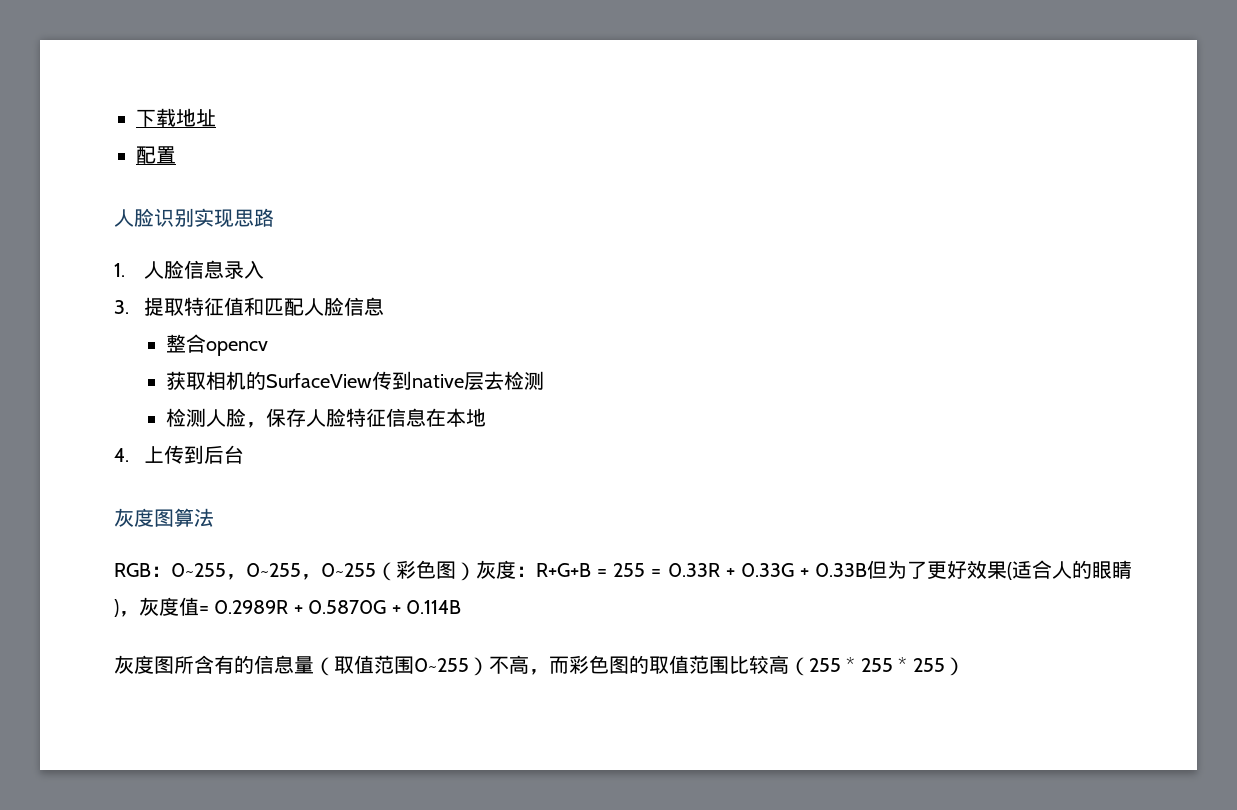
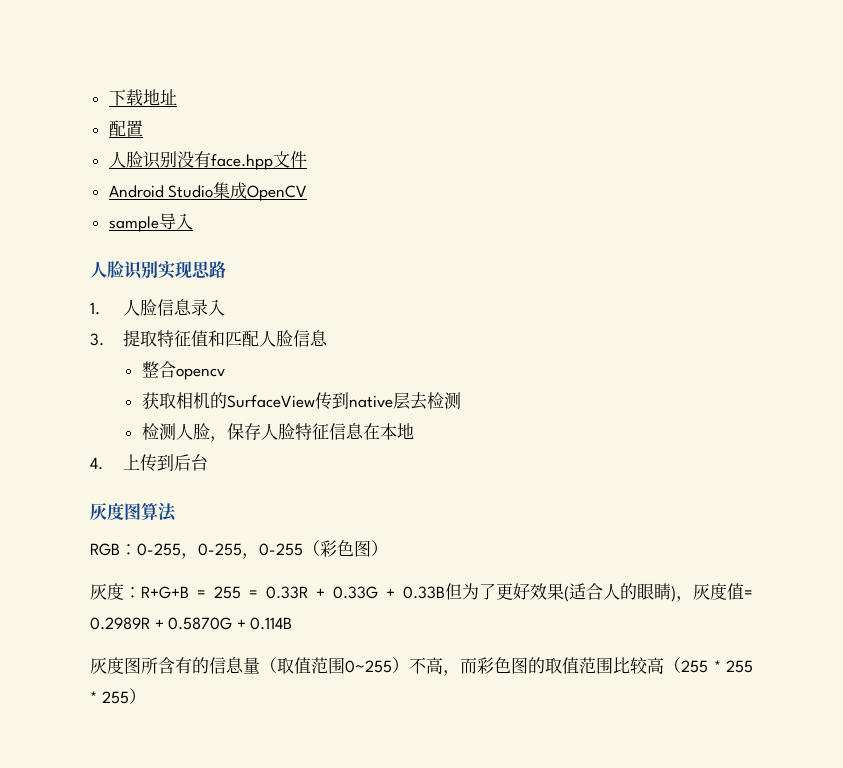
+ 人脸识别没有face.hpp文件
+ Android Studio集成OpenCV
+ sample导入
- RGB：0~255，0~255，0~255（彩色图）灰度：R+G+B = 255 = 0.33R + 0.33G + 0.33B但为了更好效果(适合人的眼睛)，灰度值= 0.2989R + 0.5870G + 0.114B
+ RGB：0-255，0-255，0-255（彩色图）
+ 灰度：R+G+B = 255 = 0.33R + 0.33G + 0.33B但为了更好效果(适合人的眼睛)，灰度值= 0.2989R + 0.5870G + 0.114B

